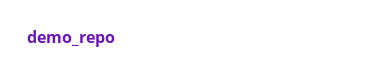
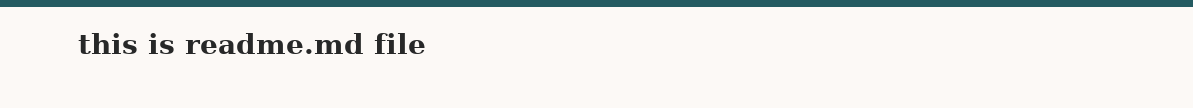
- demo_repo
+ this is readme.md file

